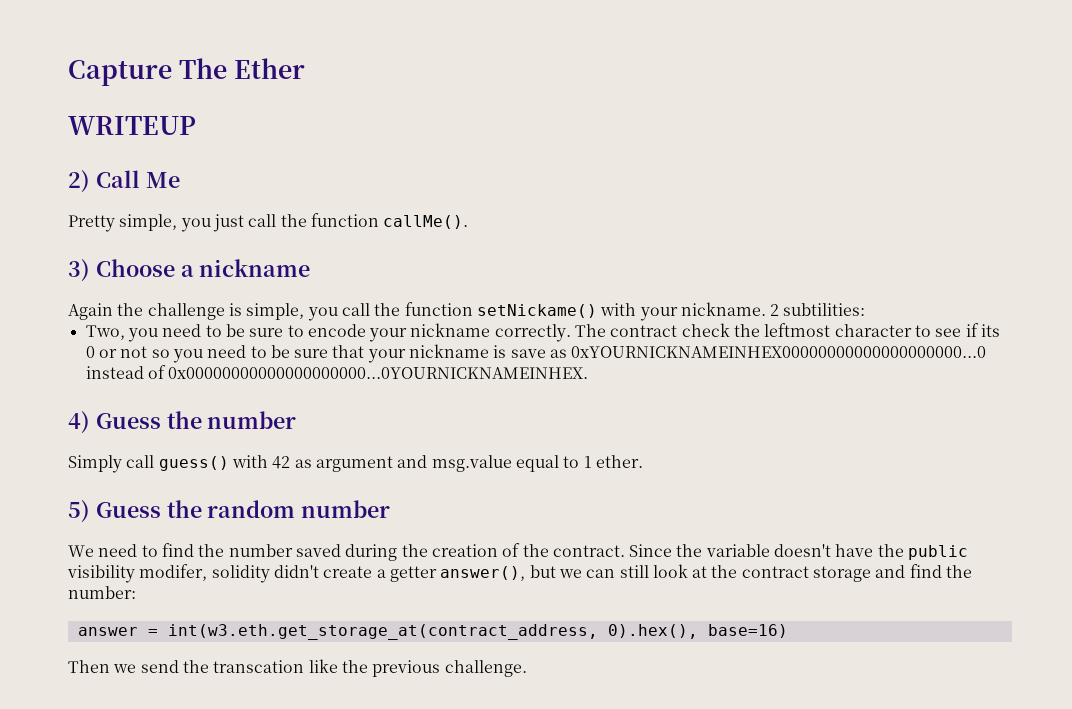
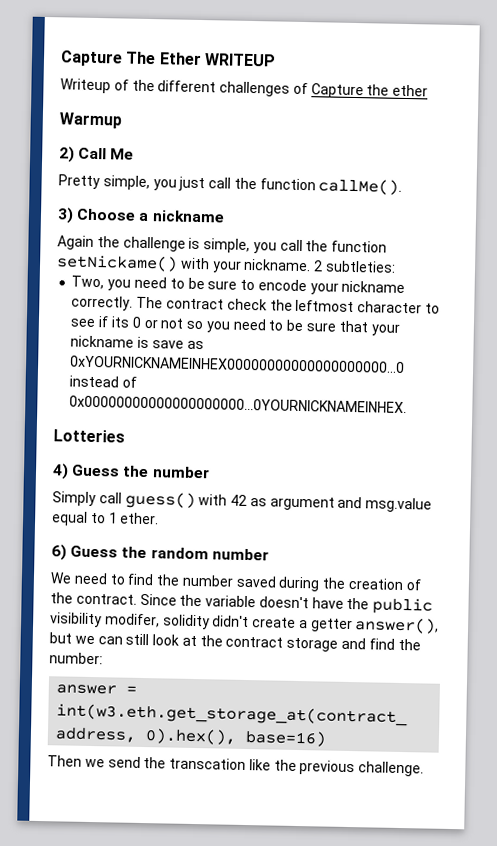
- Capture The Ether
- WRITEUP
+ Capture The Ether WRITEUP
+ Writeup of the different challenges of Capture the ether
+ Warmup
- 2 subtilities:
+ 2 subtleties:
+ Lotteries
- 5) Guess the random number
+ 6) Guess the random number

